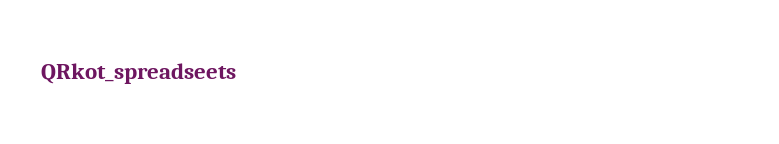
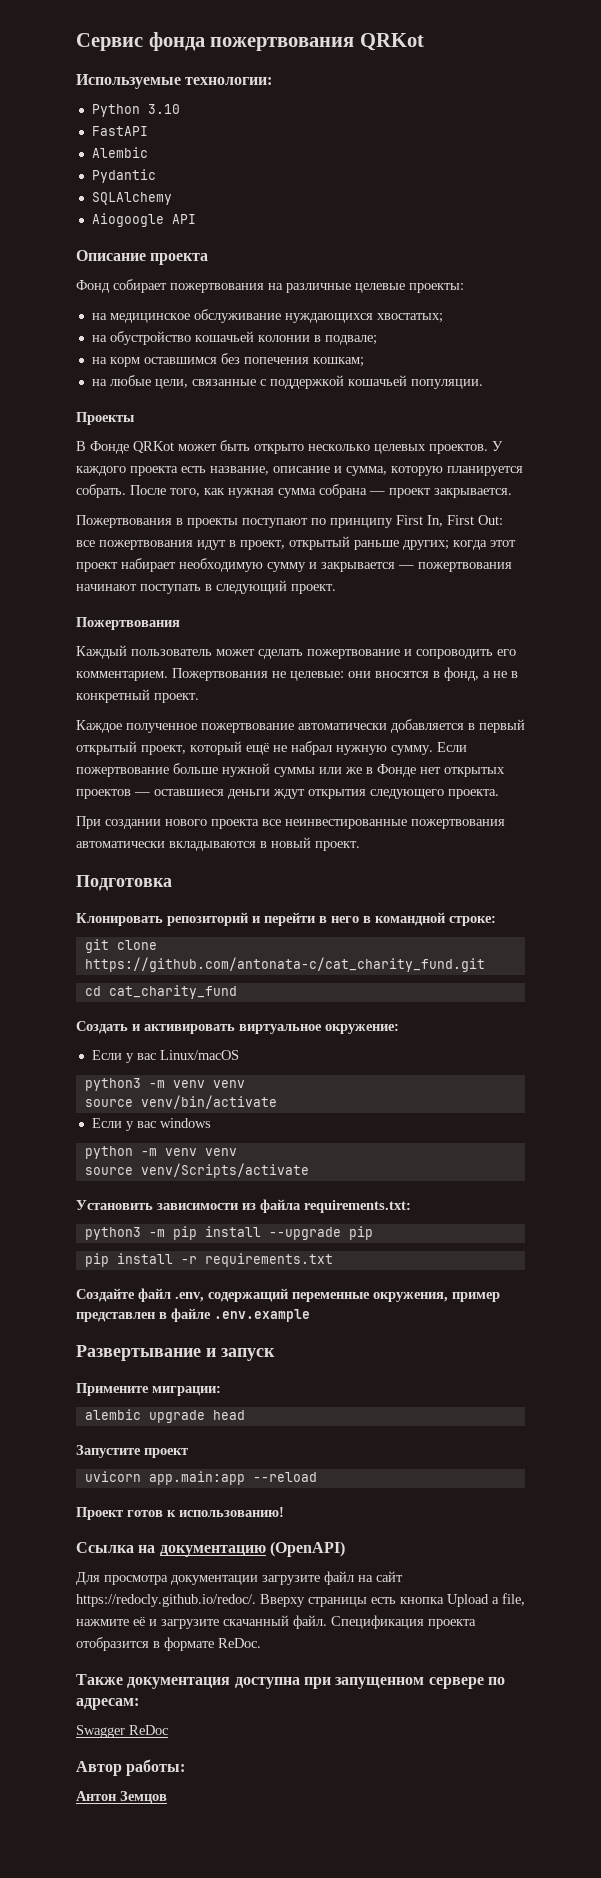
- QRkot_spreadseets
+ Сервис фонда пожертвования QRKot
+ Используемые технологии:
+ Python 3.10
+ FastAPI
+ Alembic
+ Pydantic
+ SQLAlchemy
+ Aiogoogle API
+ Описание проекта
+ Фонд собирает пожертвования на различные целевые проекты:
+ на медицинское обслуживание нуждающихся хвостатых;
+ на обустройство кошачьей колонии в подвале;
+ на корм оставшимся без попечения кошкам;
+ на любые цели, связанные с поддержкой кошачьей популяции.
+ Проекты
+ В Фонде QRKot может быть открыто несколько целевых проектов. У каждого проекта есть название, описание и сумма, которую планируется собрать. После того, как нужная сумма собрана — проект закрывается.
+ Пожертвования в проекты поступают по принципу First In, First Out: все пожертвования идут в проект, открытый раньше других; когда этот проект набирает необходимую сумму и закрывается — пожертвования начинают поступать в следующий проект.
+ Пожертвования
+ Каждый пользователь может сделать пожертвование и сопроводить его комментарием. Пожертвования не целевые: они вносятся в фонд, а не в конкретный проект.
+ Каждое полученное пожертвование автоматически добавляется в первый открытый проект, который ещё не набрал нужную сумму. Если пожертвование больше нужной суммы или же в Фонде нет открытых проектов — оставшиеся деньги ждут открытия следующего проекта.
+ При создании нового проекта все неинвестированные пожертвования автоматически вкладываются в новый проект.
+ Подготовка
+ Клонировать репозиторий и перейти в него в командной строке:
+ git clone https://github.com/antonata-c/cat_charity_fund.git
+ cd cat_charity_fund
+ Cоздать и активировать виртуальное окружение:
+ Если у вас Linux/macOS
+ python3 -m venv venv
+ source venv/bin/activate
+ Если у вас windows
+ python -m venv venv
+ source venv/Scripts/activate
+ Установить зависимости из файла requirements.txt:
+ python3 -m pip install --upgrade pip
+ pip install -r requirements.txt
+ Создайте файл .env, содержащий переменные окружения, пример представлен в файле .env.example
+ Развертывание и запуск
+ Примените миграции:
+ alembic upgrade head
+ Запустите проект
+ uvicorn app.main:app --reload
+ Проект готов к использованию!
+ Ссылка на документацию (OpenAPI)
+ Для просмотра документации загрузите файл на сайт https://redocly.github.io/redoc/. Вверху страницы есть кнопка Upload a file, нажмите её и загрузите скачанный файл. Спецификация проекта отобразится в формате ReDoc.
+ Также документация доступна при запущенном сервере по адресам:
+ Swagger ReDoc
+ Автор работы:
+ Антон Земцов

